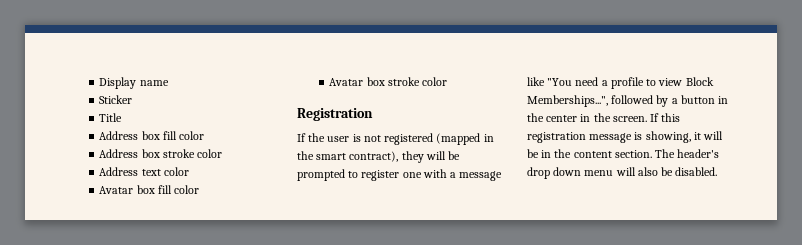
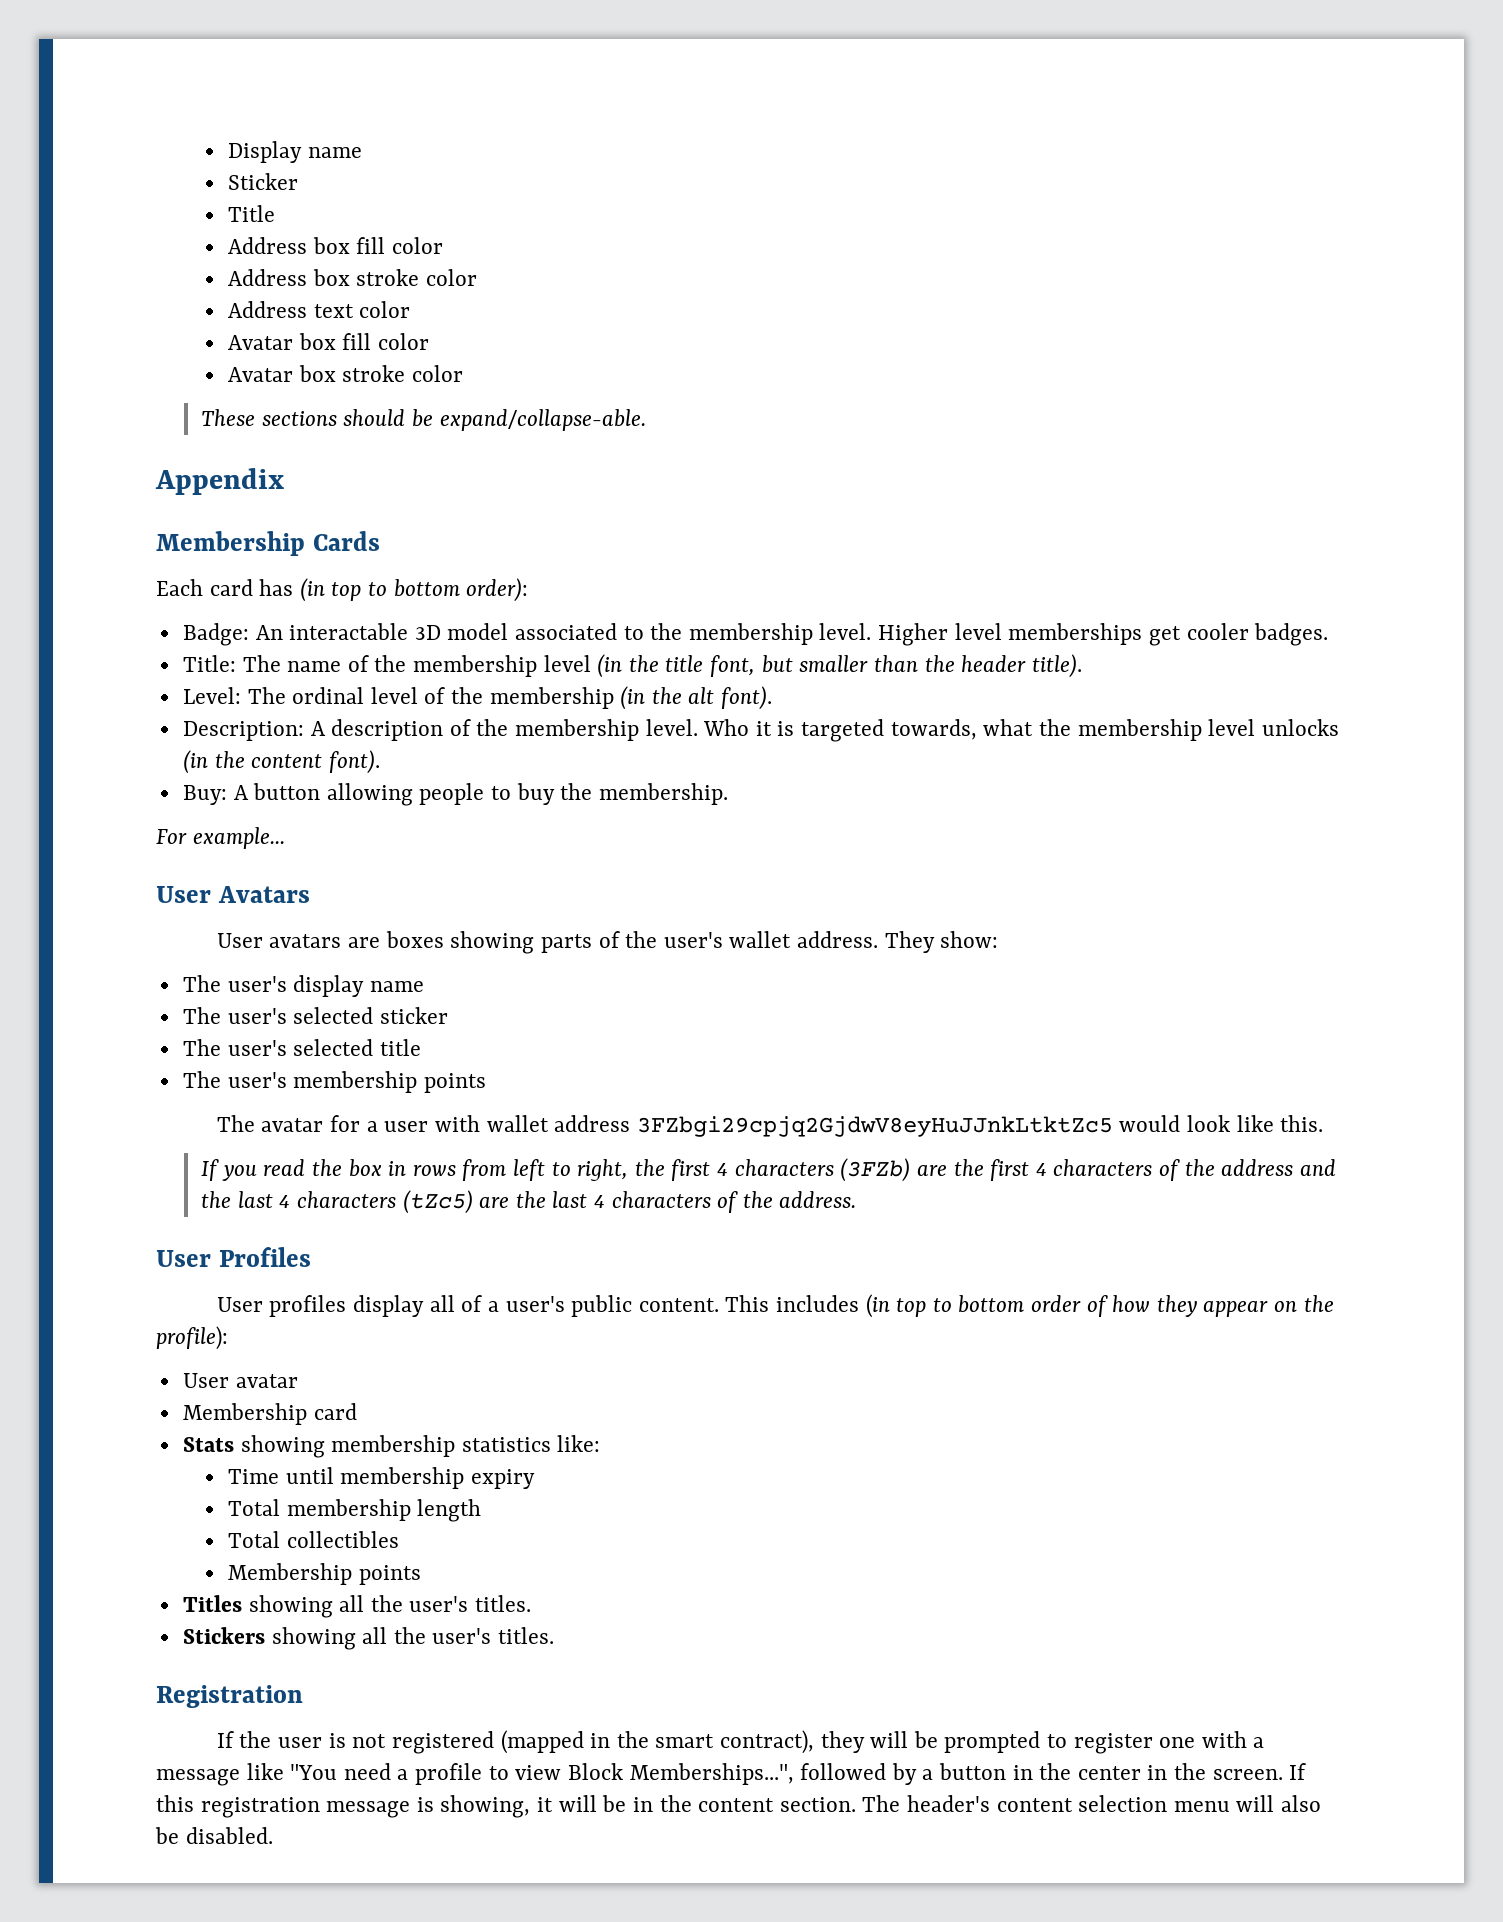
+ These sections should be expand/collapse-able.
+ Appendix
+ Membership Cards
+ Each card has (in top to bottom order):
+ Badge: An interactable 3D model associated to the membership level. Higher level memberships get cooler badges.
+ Title: The name of the membership level (in the title font, but smaller than the header title).
+ Level: The ordinal level of the membership (in the alt font).
+ Description: A description of the membership level. Who it is targeted towards, what the membership level unlocks (in the content font).
+ Buy: A button allowing people to buy the membership.
+ For example...
+ User Avatars
+ User avatars are boxes showing parts of the user's wallet address. They show:
+ The user's display name
+ The user's selected sticker
+ The user's selected title
+ The user's membership points
+ The avatar for a user with wallet address 3FZbgi29cpjq2GjdwV8eyHuJJnkLtktZc5 would look like this.
+ If you read the box in rows from left to right, the first 4 characters (3FZb) are the first 4 characters of the address and the last 4 characters (tZc5) are the last 4 characters of the address.
+ User Profiles
+ User profiles display all of a user's public content. This includes (in top to bottom order of how they appear on the profile):
+ User avatar
+ Membership card
+ Stats showing membership statistics like:
+ Time until membership expiry
+ Total membership length
+ Total collectibles
+ Membership points
+ Titles showing all the user's titles.
+ Stickers showing all the user's titles.
- The header's drop down menu will also be disabled.
+ The header's content selection menu will also be disabled.

